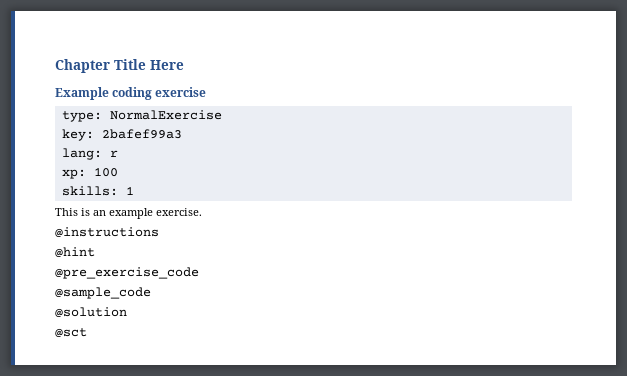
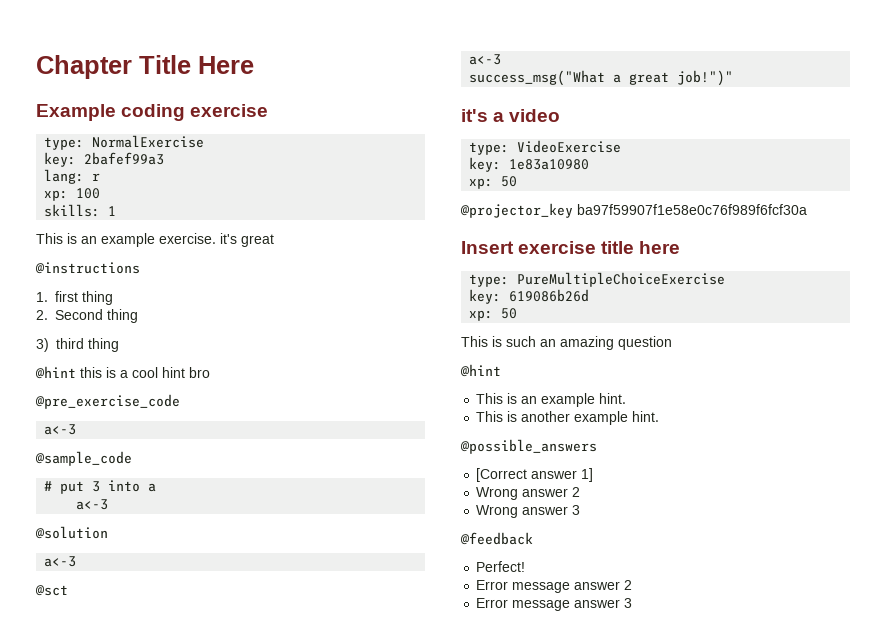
- This is an example exercise.
+ This is an example exercise. it's great
- @hint
+ 1. first thing
+ 2. Second thing
+ 3) third thing
+ @hint this is a cool hint bro
  @pre_exercise_code
+ a<-3
+ # put 3 into a
+ a<-3
  @solution
+ a<-3
  @sct
+ a<-3
+ success_msg("What a great job!")"
+ it's a video
+ type: VideoExercise
+ key: 1e83a10980
+ xp: 50
+ @projector_key ba97f59907f1e58e0c76f989f6fcf30a
+ Insert exercise title here
+ type: PureMultipleChoiceExercise
+ key: 619086b26d
+ xp: 50
+ This is such an amazing question
+ @hint
+ This is an example hint.
+ This is another example hint.
+ @possible_answers
+ [Correct answer 1]
+ Wrong answer 2
+ Wrong answer 3
+ @feedback
+ Perfect!
+ Error message answer 2
+ Error message answer 3

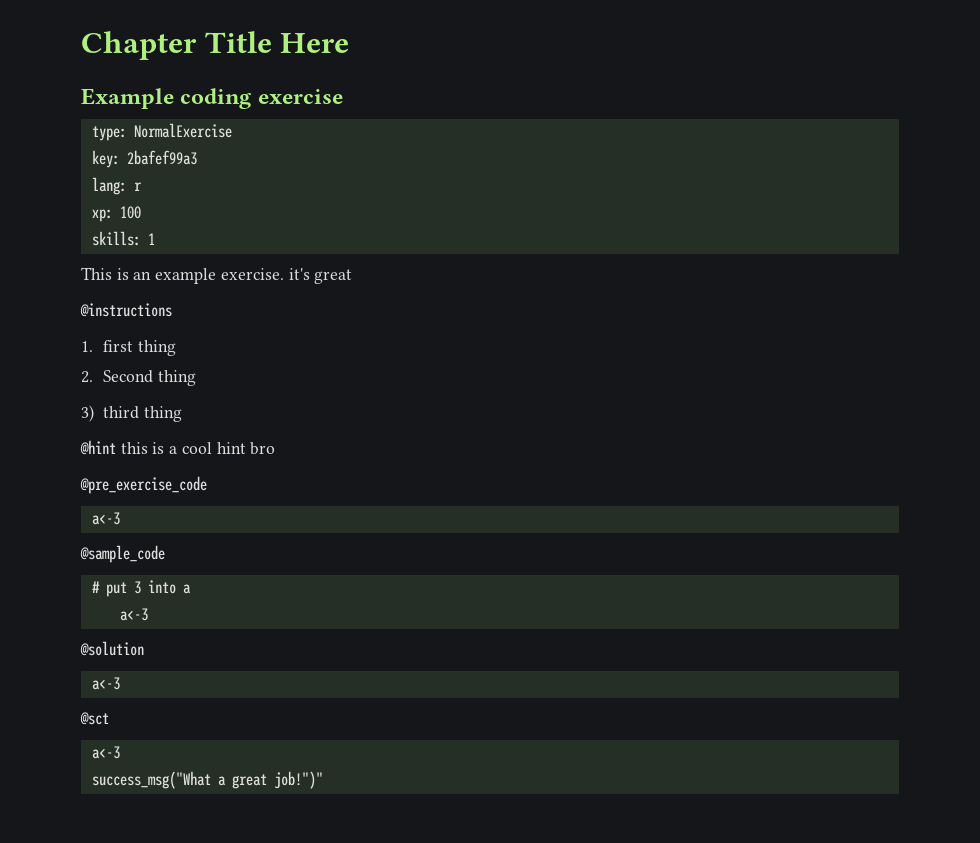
- it's a video
- type: VideoExercise
- key: 1e83a10980
- xp: 50
- @projector_key ba97f59907f1e58e0c76f989f6fcf30a
- Insert exercise title here
- type: PureMultipleChoiceExercise
- key: 619086b26d
- xp: 50
- This is such an amazing question
- @hint
- This is an example hint.
- This is another example hint.
- @possible_answers
- [Correct answer 1]
- Wrong answer 2
- Wrong answer 3
- @feedback
- Perfect!
- Error message answer 2
- Error message answer 3

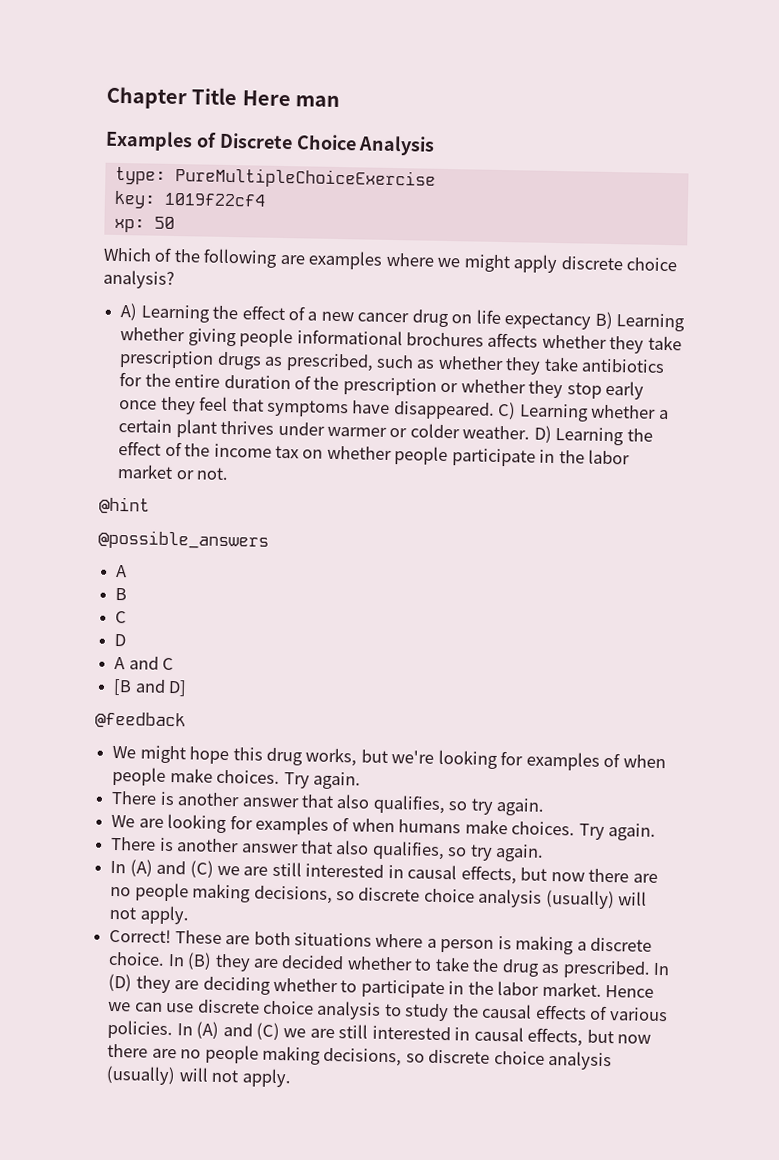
- Chapter Title Here
- Example coding exercise
+ Chapter Title Here man
+ Examples of Discrete Choice Analysis
- type: NormalExercise
+ type: PureMultipleChoiceExercise
- key: 2bafef99a3
- lang: r
- xp: 100
- skills: 1
- This is an example exercise. it's great
- @instructions
- 1. first thing
- 2. Second thing
- 3) third thing
- @hint this is a cool hint bro
- @pre_exercise_code
- a<-3
- @sample_code
- # put 3 into a
- a<-3
- @solution
- a<-3
- @sct
- a<-3
- success_msg("What a great job!")"
+ key: 1019f22cf4
+ xp: 50
+ Which of the following are examples where we might apply discrete choice analysis?
+ A) Learning the effect of a new cancer drug on life expectancy B) Learning whether giving people informational brochures affects whether they take prescription drugs as prescribed, such as whether they take antibiotics for the entire duration of the prescription or whether they stop early once they feel that symptoms have disappeared. C) Learning whether a certain plant thrives under warmer or colder weather. D) Learning the effect of the income tax on whether people participate in the labor market or not.
+ @hint
+ @possible_answers
+ A
+ B
+ C
+ D
+ A and C
+ [B and D]
+ @feedback
+ We might hope this drug works, but we're looking for examples of when people make choices. Try again.
+ There is another answer that also qualifies, so try again.
+ We are looking for examples of when humans make choices. Try again.
+ There is another answer that also qualifies, so try again.
+ In (A) and (C) we are still interested in causal effects, but now there are no people making decisions, so discrete choice analysis (usually) will not apply.
+ Correct! These are both situations where a person is making a discrete choice. In (B) they are decided whether to take the drug as prescribed. In (D) they are deciding whether to participate in the labor market. Hence we can use discrete choice analysis to study the causal effects of various policies. In (A) and (C) we are still interested in causal effects, but now there are no people making decisions, so discrete choice analysis (usually) will not apply.

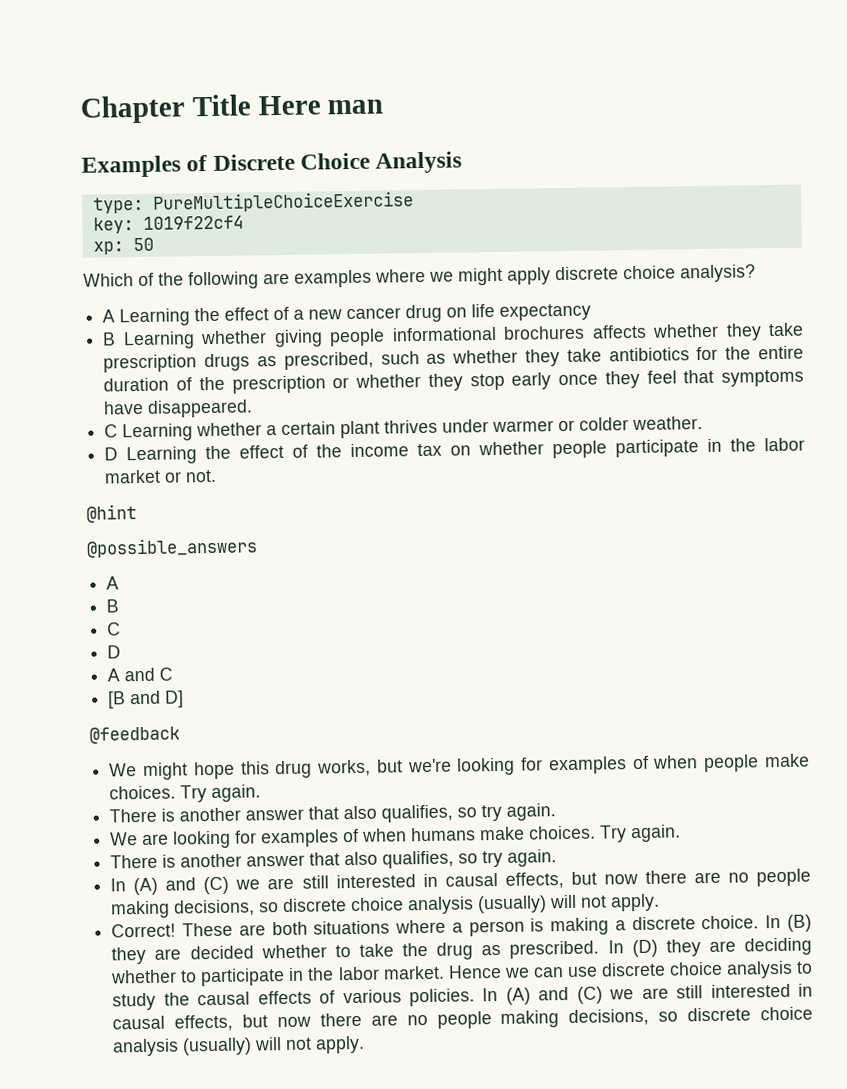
- A) Learning the effect of a new cancer drug on life expectancy B) Learning whether giving people informational brochures affects whether they take prescription drugs as prescribed, such as whether they take antibiotics for the entire duration of the prescription or whether they stop early once they feel that symptoms have disappeared. C) Learning whether a certain plant thrives under warmer or colder weather. D) Learning the effect of the income tax on whether people participate in the labor market or not.
+ A Learning the effect of a new cancer drug on life expectancy
+ B Learning whether giving people informational brochures affects whether they take prescription drugs as prescribed, such as whether they take antibiotics for the entire duration of the prescription or whether they stop early once they feel that symptoms have disappeared.
+ C Learning whether a certain plant thrives under warmer or colder weather.
+ D Learning the effect of the income tax on whether people participate in the labor market or not.

